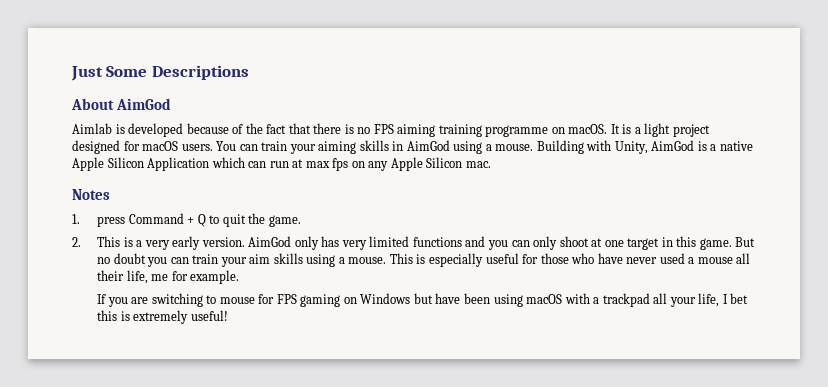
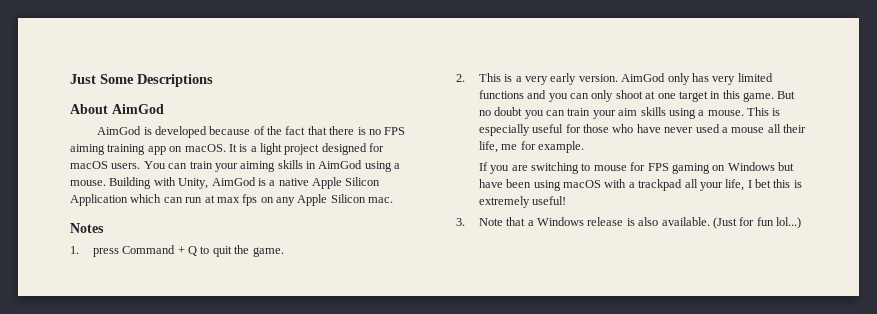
- Aimlab is developed because of the fact that there is no FPS aiming training programme on macOS.
+ AimGod is developed because of the fact that there is no FPS aiming training app on macOS.
+ 3. Note that a Windows release is also available. (Just for fun lol...)

